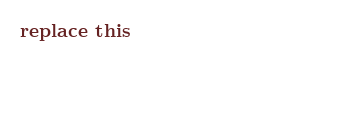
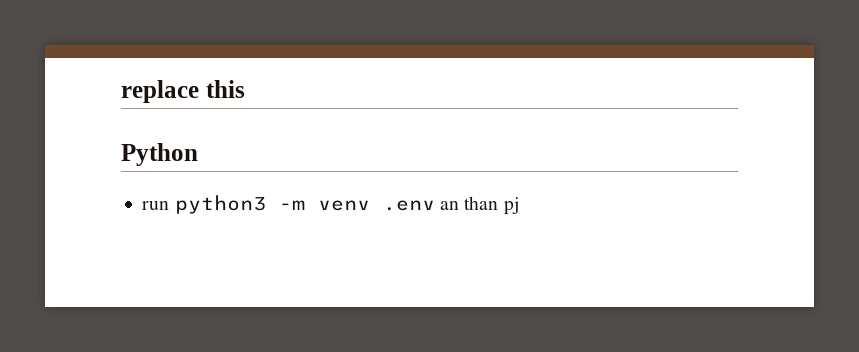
+ Python
+ run python3 -m venv .env an than pj

